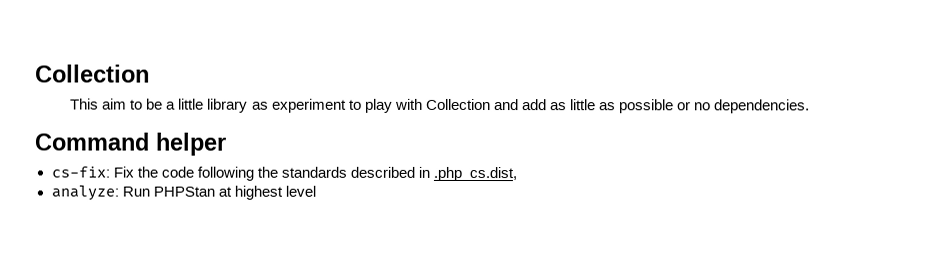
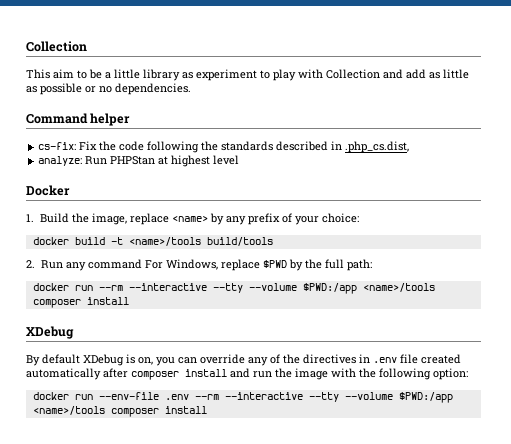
+ Docker
+ 1. Build the image, replace <name> by any prefix of your choice:
+ docker build -t <name>/tools build/tools
+ 2. Run any command For Windows, replace $PWD by the full path:
+ docker run --rm --interactive --tty --volume $PWD:/app <name>/tools composer install
+ XDebug
+ By default XDebug is on, you can override any of the directives in .env file created automatically after composer install and run the image with the following option:
+ docker run --env-file .env --rm --interactive --tty --volume $PWD:/app <name>/tools composer install

